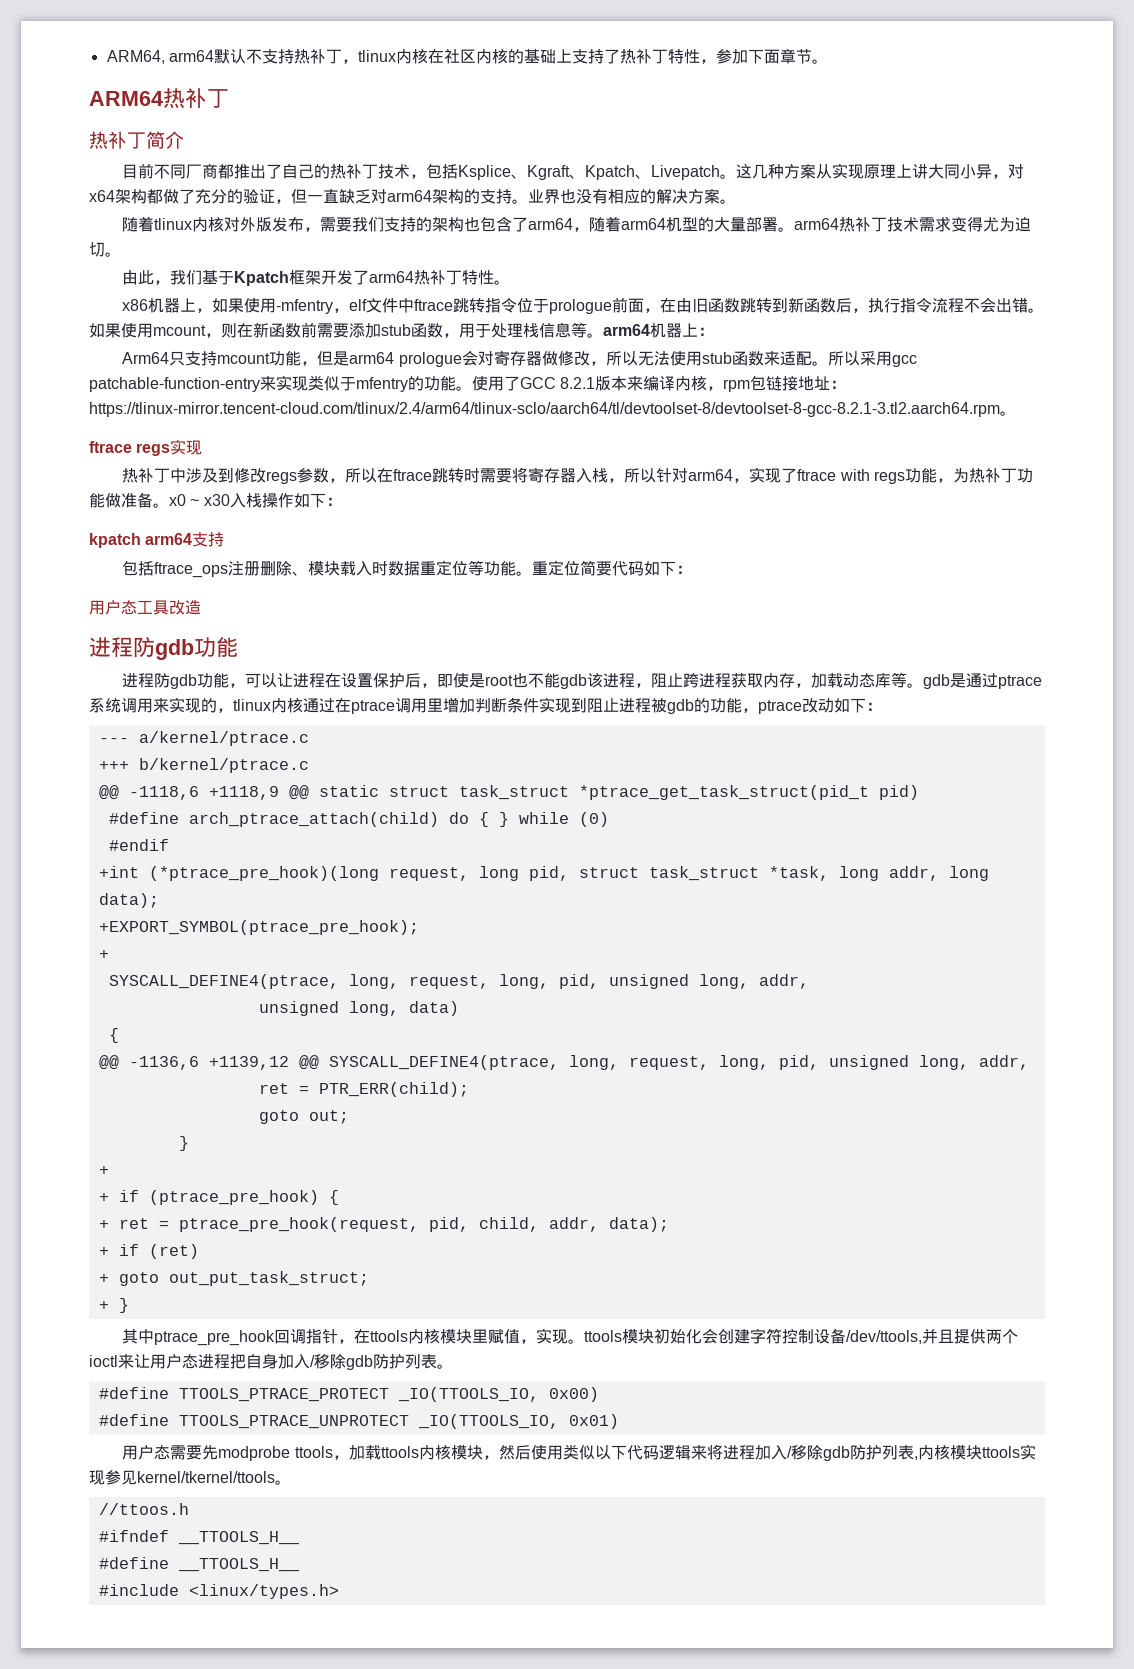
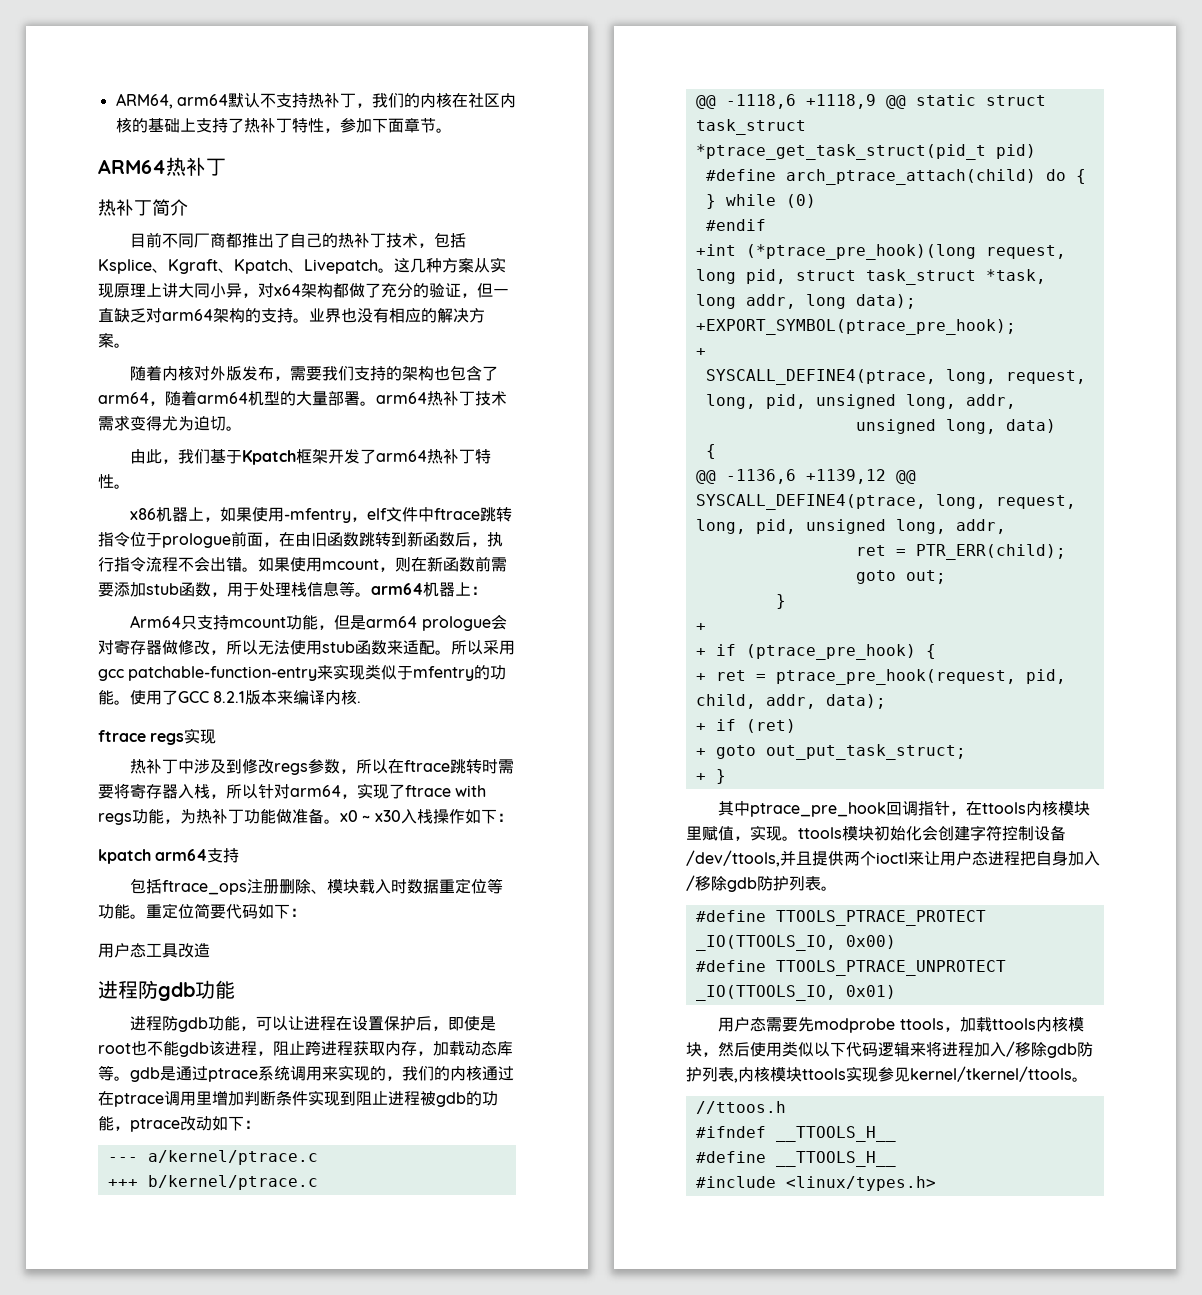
- ARM64, arm64默认不支持热补丁，tlinux内核在社区内核的基础上支持了热补丁特性，参加下面章节。
+ ARM64, arm64默认不支持热补丁，我们的内核在社区内核的基础上支持了热补丁特性，参加下面章节。
- 随着tlinux内核对外版发布，需要我们支持的架构也包含了arm64，随着arm64机型的大量部署。arm64热补丁技术需求变得尤为迫切。
+ 随着内核对外版发布，需要我们支持的架构也包含了arm64，随着arm64机型的大量部署。arm64热补丁技术需求变得尤为迫切。
- 使用了GCC 8.2.1版本来编译内核，rpm包链接地址：https://tlinux-mirror.tencent-cloud.com/tlinux/2.4/arm64/tlinux-sclo/aarch64/tl/devtoolset-8/devtoolset-8-gcc-8.2.1-3.tl2.aarch64.rpm。
+ 使用了GCC 8.2.1版本来编译内核.
- 进程防gdb功能，可以让进程在设置保护后，即使是root也不能gdb该进程，阻止跨进程获取内存，加载动态库等。gdb是通过ptrace系统调用来实现的，tlinux内核通过在ptrace调用里增加判断条件实现到阻止进程被gdb的功能，ptrace改动如下：
+ 进程防gdb功能，可以让进程在设置保护后，即使是root也不能gdb该进程，阻止跨进程获取内存，加载动态库等。gdb是通过ptrace系统调用来实现的，我们的内核通过在ptrace调用里增加判断条件实现到阻止进程被gdb的功能，ptrace改动如下：

